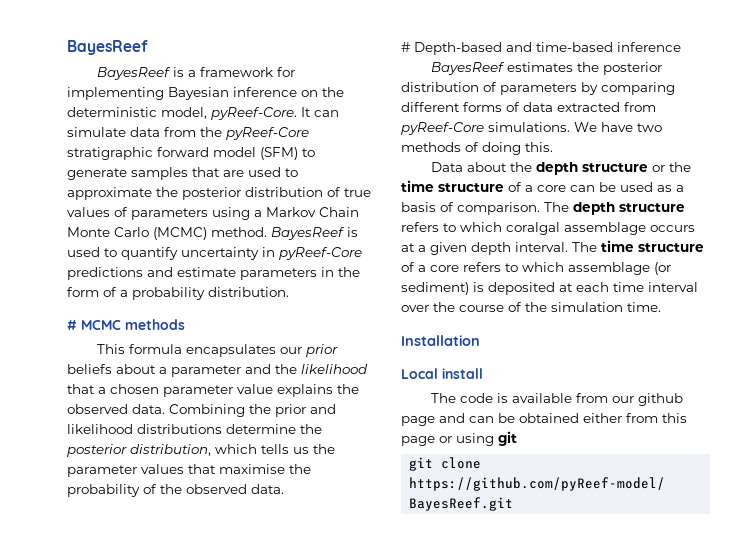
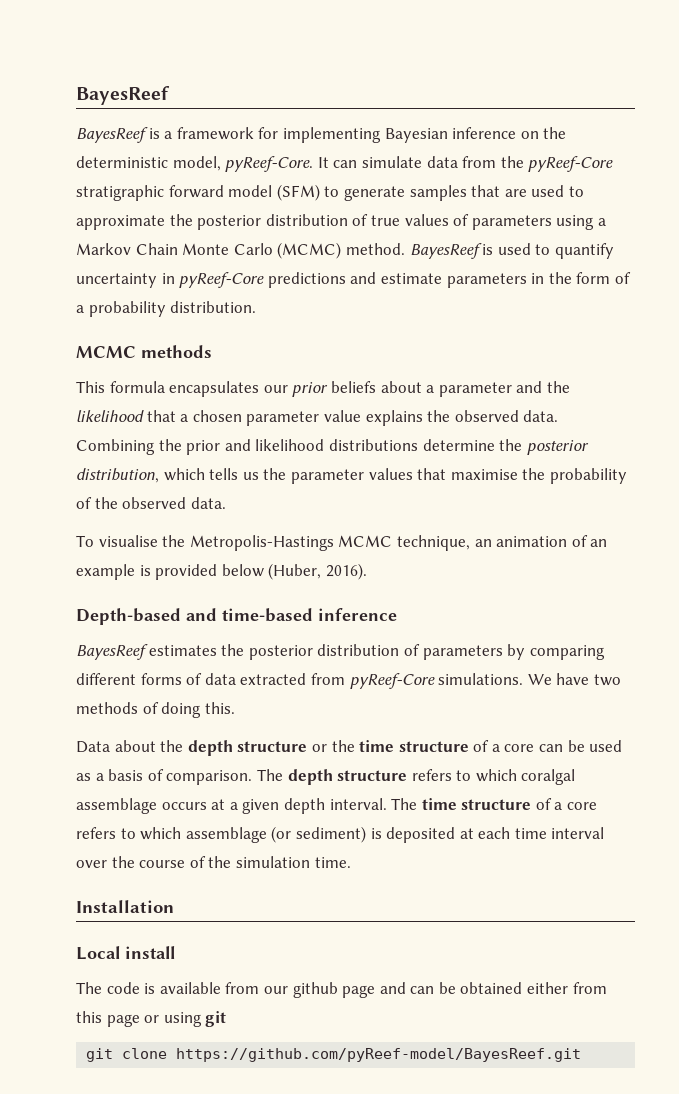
- # MCMC methods
+ MCMC methods
- # Depth-based and time-based inference
+ To visualise the Metropolis-Hastings MCMC technique, an animation of an example is provided below (Huber, 2016).
+ Depth-based and time-based inference

